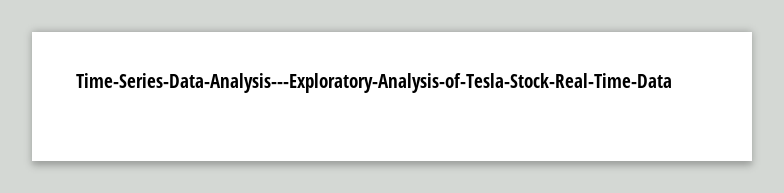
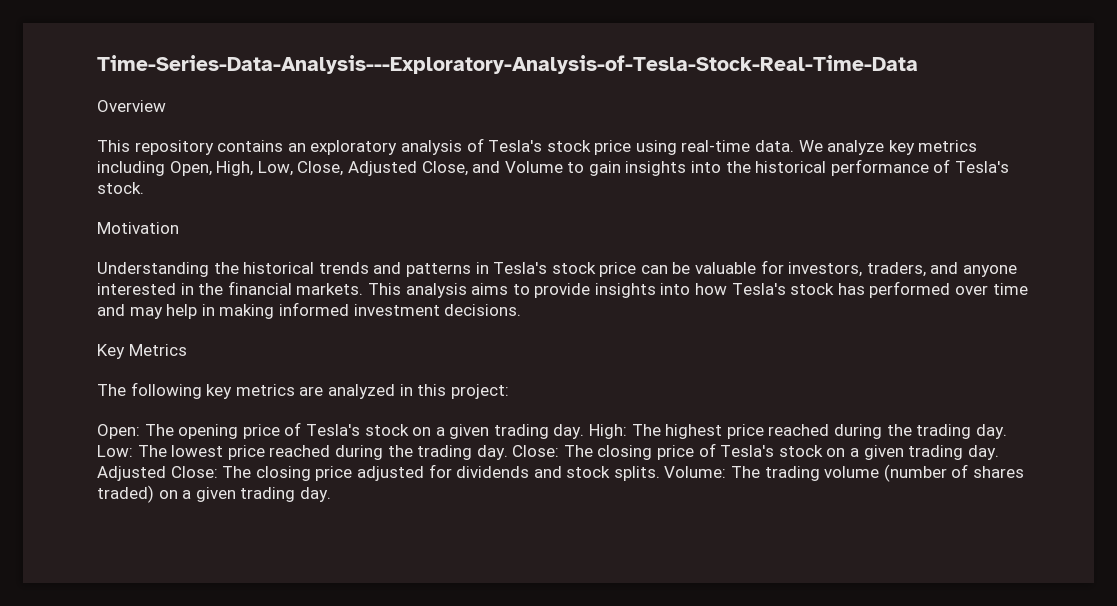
+ Overview
+ This repository contains an exploratory analysis of Tesla's stock price using real-time data. We analyze key metrics including Open, High, Low, Close, Adjusted Close, and Volume to gain insights into the historical performance of Tesla's stock.
+ Motivation
+ Understanding the historical trends and patterns in Tesla's stock price can be valuable for investors, traders, and anyone interested in the financial markets. This analysis aims to provide insights into how Tesla's stock has performed over time and may help in making informed investment decisions.
+ Key Metrics
+ The following key metrics are analyzed in this project:
+ Open: The opening price of Tesla's stock on a given trading day. High: The highest price reached during the trading day. Low: The lowest price reached during the trading day. Close: The closing price of Tesla's stock on a given trading day. Adjusted Close: The closing price adjusted for dividends and stock splits. Volume: The trading volume (number of shares traded) on a given trading day.

